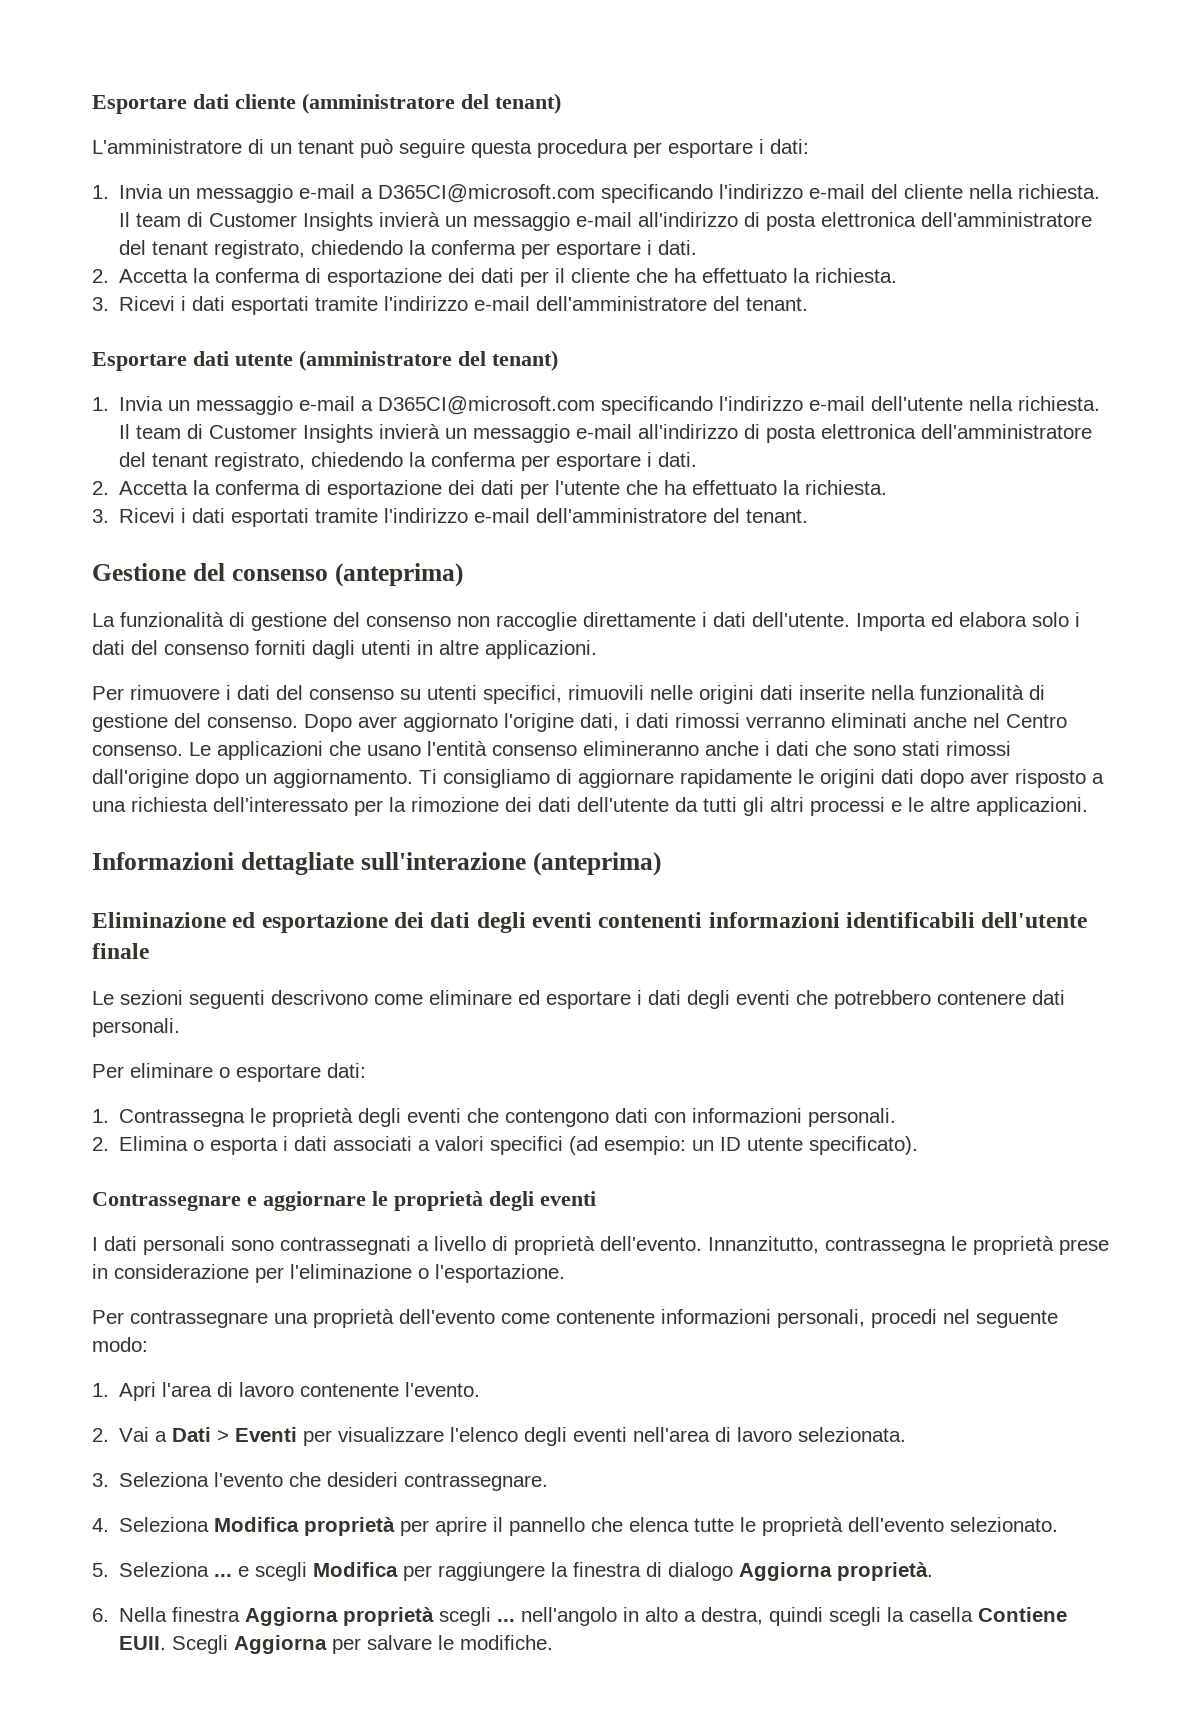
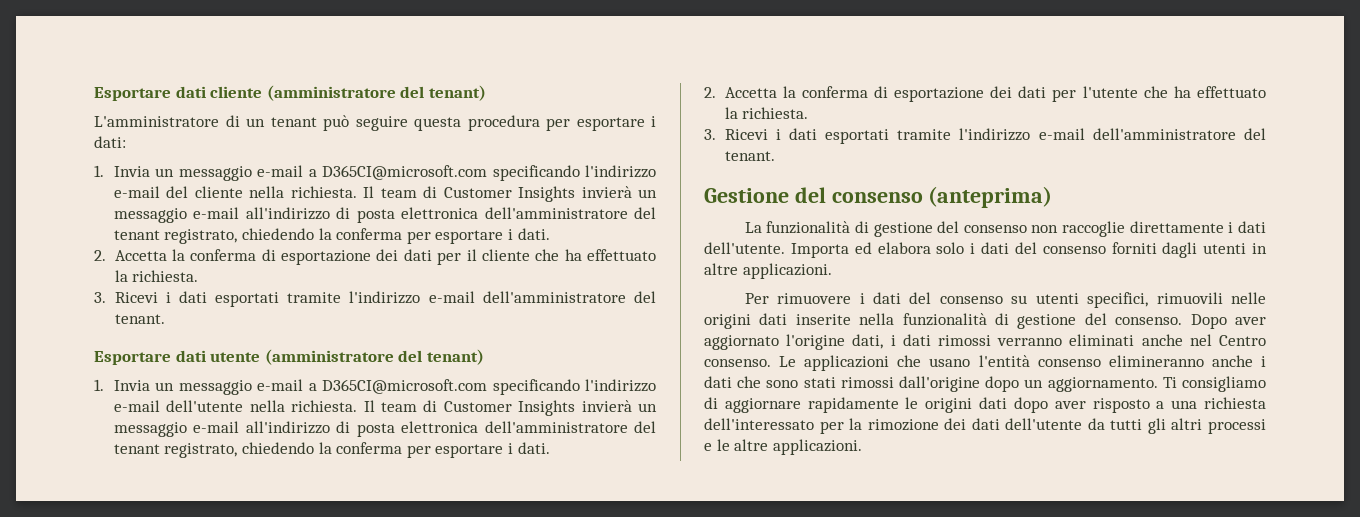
- Informazioni dettagliate sull'interazione (anteprima)
- Eliminazione ed esportazione dei dati degli eventi contenenti informazioni identificabili dell'utente finale
- Le sezioni seguenti descrivono come eliminare ed esportare i dati degli eventi che potrebbero contenere dati personali.
- Per eliminare o esportare dati:
- 1. Contrassegna le proprietà degli eventi che contengono dati con informazioni personali.
- 2. Elimina o esporta i dati associati a valori specifici (ad esempio: un ID utente specificato).
- Contrassegnare e aggiornare le proprietà degli eventi
- I dati personali sono contrassegnati a livello di proprietà dell'evento. Innanzitutto, contrassegna le proprietà prese in considerazione per l'eliminazione o l'esportazione.
- Per contrassegnare una proprietà dell'evento come contenente informazioni personali, procedi nel seguente modo:
- 1. Apri l'area di lavoro contenente l'evento.
- 2. Vai a Dati > Eventi per visualizzare l'elenco degli eventi nell'area di lavoro selezionata.
- 3. Seleziona l'evento che desideri contrassegnare.
- 4. Seleziona Modifica proprietà per aprire il pannello che elenca tutte le proprietà dell'evento selezionato.
- 5. Seleziona ... e scegli Modifica per raggiungere la finestra di dialogo Aggiorna proprietà.
- 6. Nella finestra Aggiorna proprietà scegli ... nell'angolo in alto a destra, quindi scegli la casella Contiene EUII. Scegli Aggiorna per salvare le modifiche.

